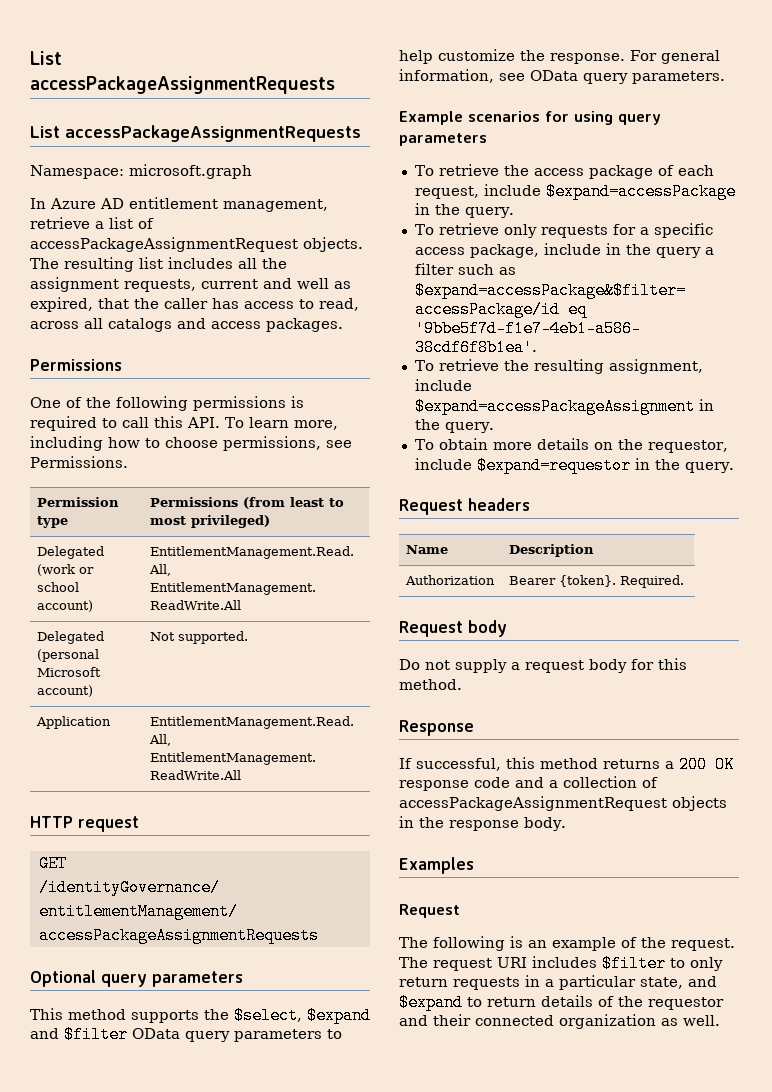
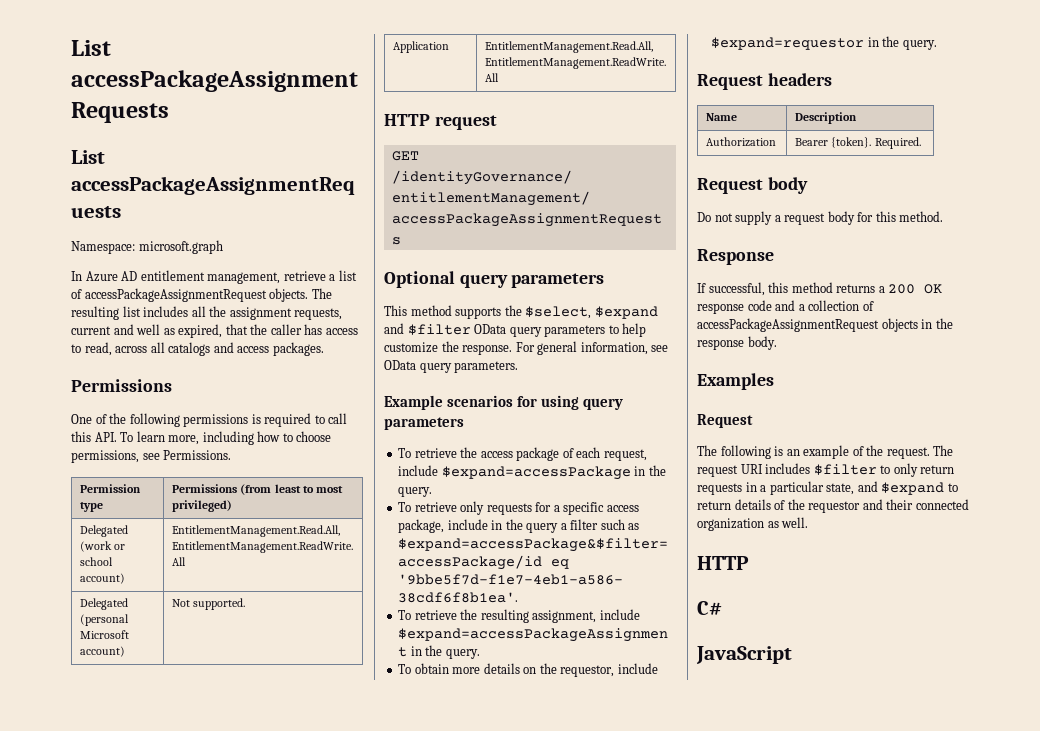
  The request URI includes $filter to only return requests in a particular state, and $expand to return details of the requestor and their connected organization as well.
+ HTTP
+ C#
+ JavaScript

